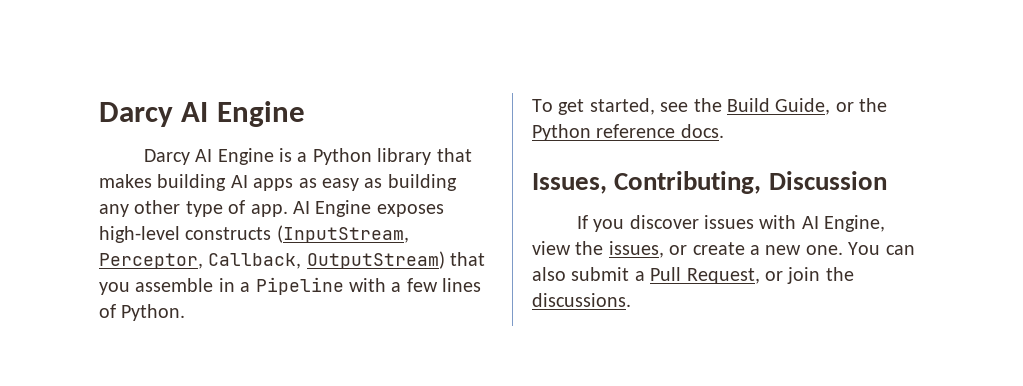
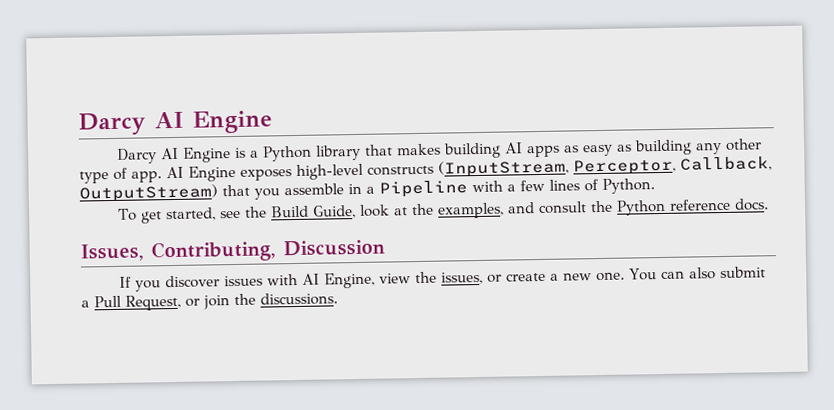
- To get started, see the Build Guide, or the Python reference docs.
+ To get started, see the Build Guide, look at the examples, and consult the Python reference docs.

